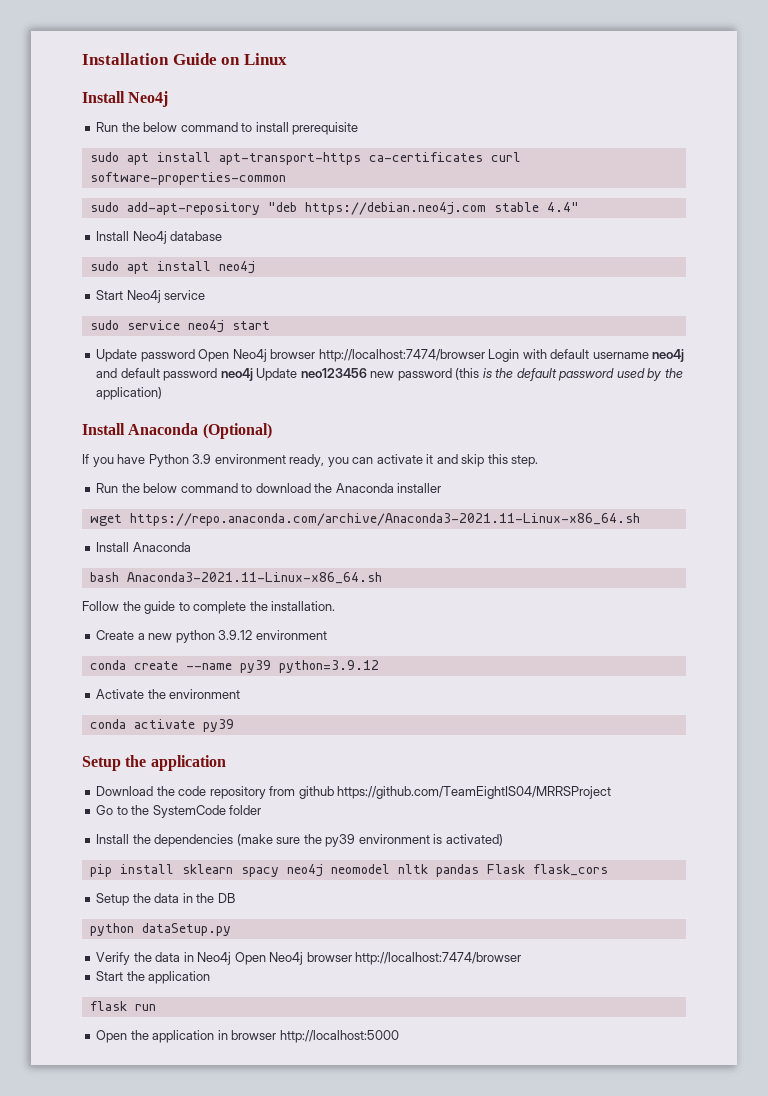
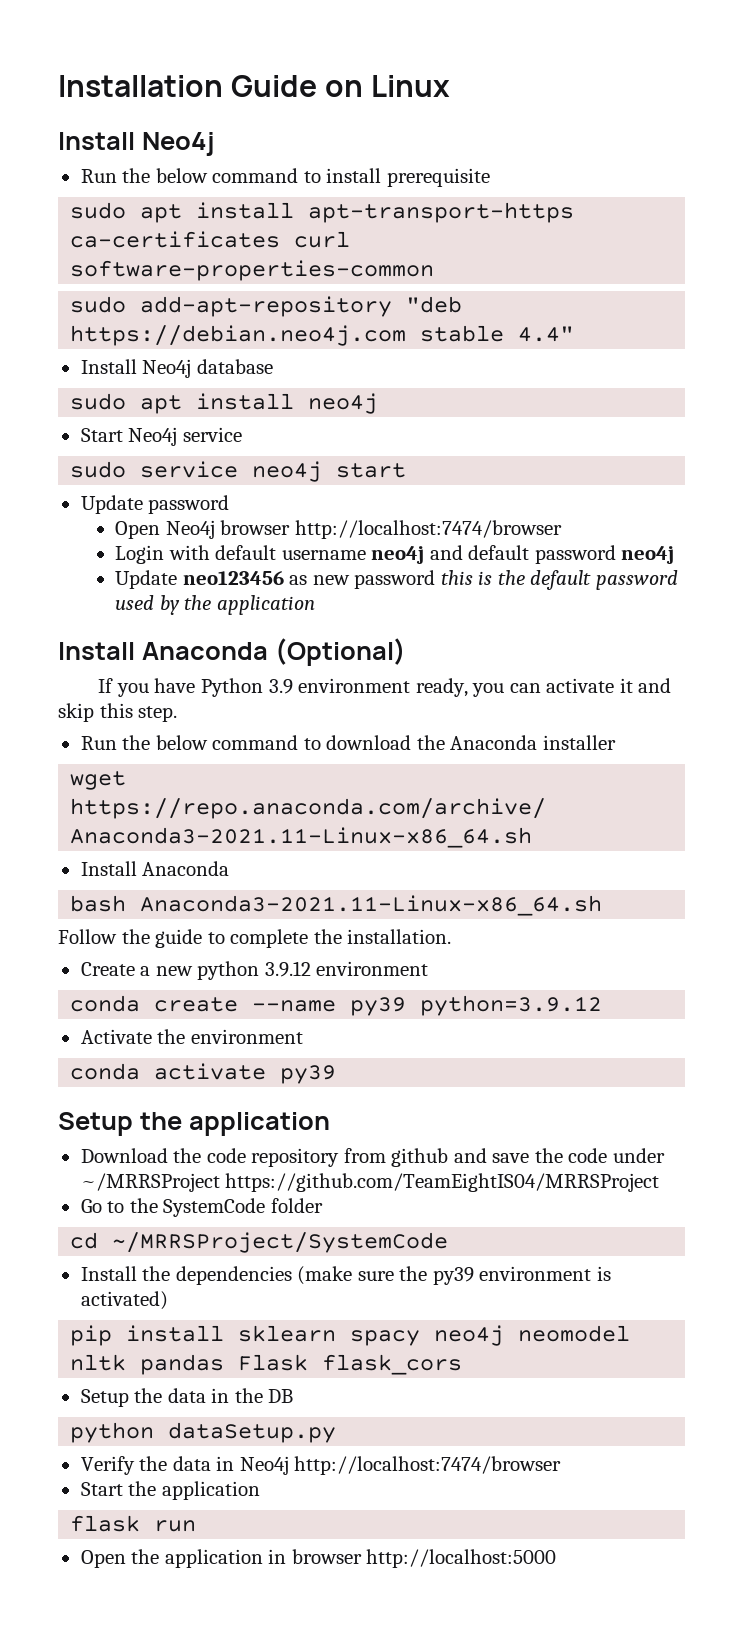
- Update password Open Neo4j browser http://localhost:7474/browser Login with default username neo4j and default password neo4j Update neo123456 new password (this is the default password used by the application)
+ Update password
+ Open Neo4j browser http://localhost:7474/browser
+ Login with default username neo4j and default password neo4j
+ Update neo123456 as new password this is the default password used by the application
- Download the code repository from github https://github.com/TeamEightIS04/MRRSProject
+ Download the code repository from github and save the code under ~/MRRSProject https://github.com/TeamEightIS04/MRRSProject
+ cd ~/MRRSProject/SystemCode
- Verify the data in Neo4j Open Neo4j browser http://localhost:7474/browser
+ Verify the data in Neo4j http://localhost:7474/browser

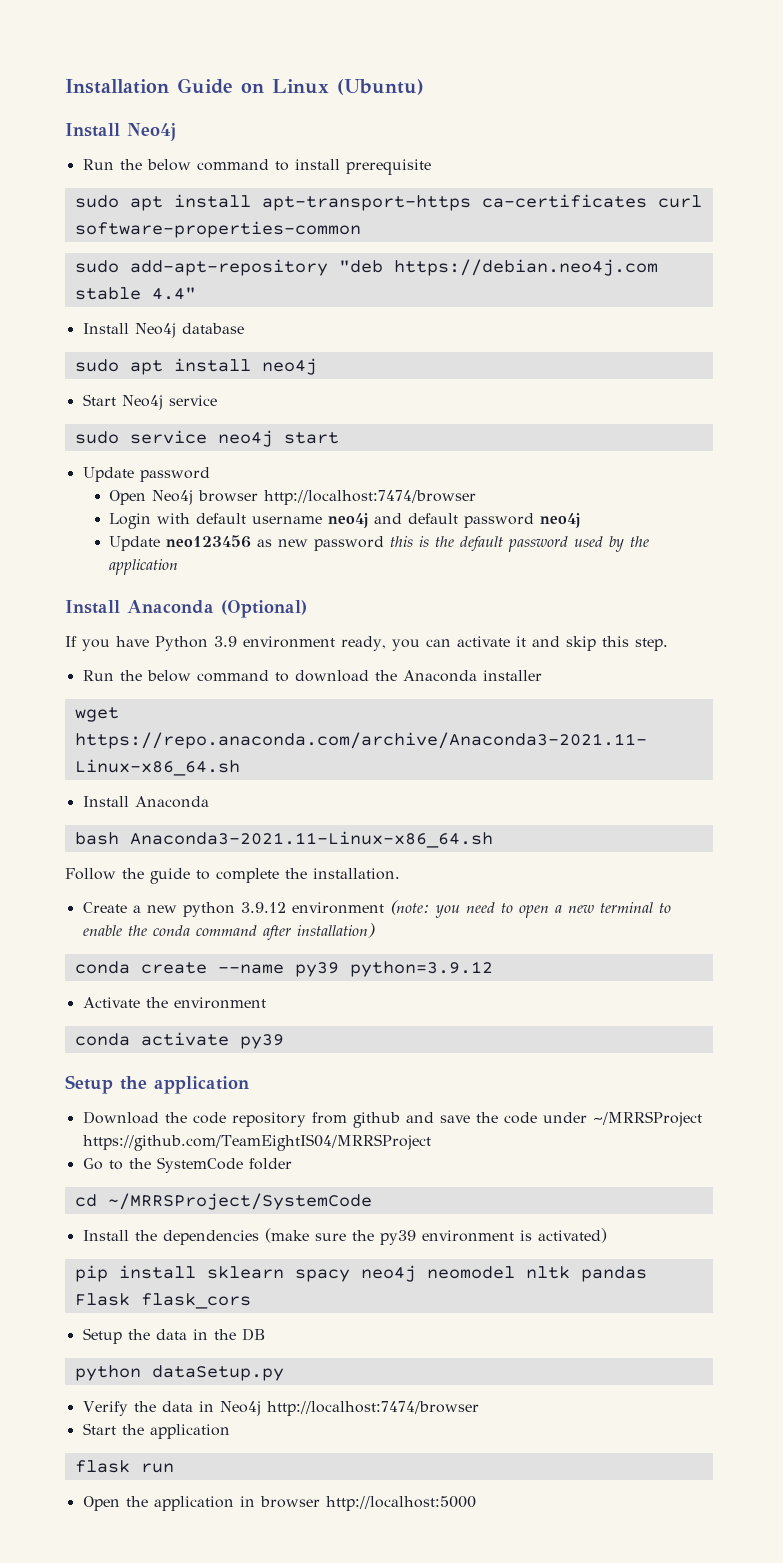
- Installation Guide on Linux
+ Installation Guide on Linux (Ubuntu)
- Create a new python 3.9.12 environment
+ Create a new python 3.9.12 environment (note: you need to open a new terminal to enable the conda command after installation)

